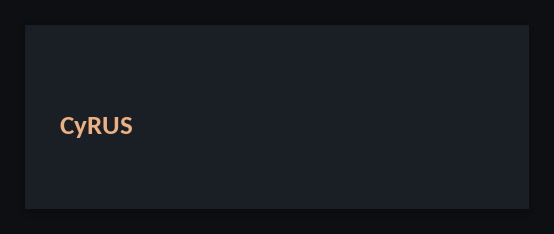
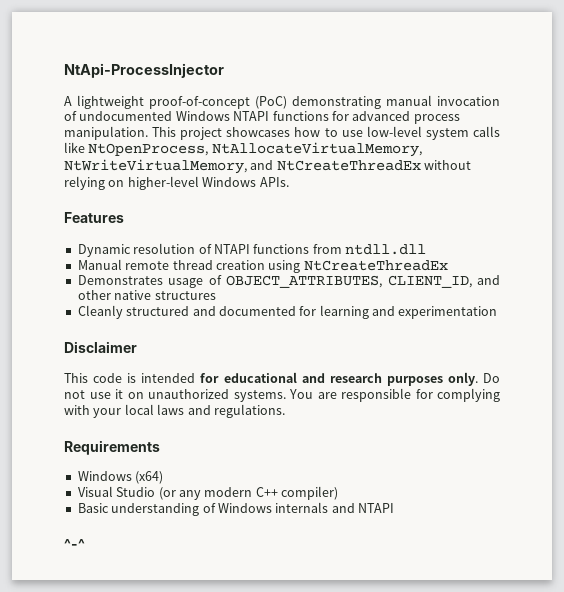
- CyRUS
+ NtApi-ProcessInjector
+ A lightweight proof-of-concept (PoC) demonstrating manual invocation of undocumented Windows NTAPI functions for advanced process manipulation. This project showcases how to use low-level system calls like NtOpenProcess, NtAllocateVirtualMemory, NtWriteVirtualMemory, and NtCreateThreadEx without relying on higher-level Windows APIs.
+ Features
+ Dynamic resolution of NTAPI functions from ntdll.dll
+ Manual remote thread creation using NtCreateThreadEx
+ Demonstrates usage of OBJECT_ATTRIBUTES, CLIENT_ID, and other native structures
+ Cleanly structured and documented for learning and experimentation
+ Disclaimer
+ This code is intended for educational and research purposes only. Do not use it on unauthorized systems. You are responsible for complying with your local laws and regulations.
+ Requirements
+ Windows (x64)
+ Visual Studio (or any modern C++ compiler)
+ Basic understanding of Windows internals and NTAPI
+ ^-^

